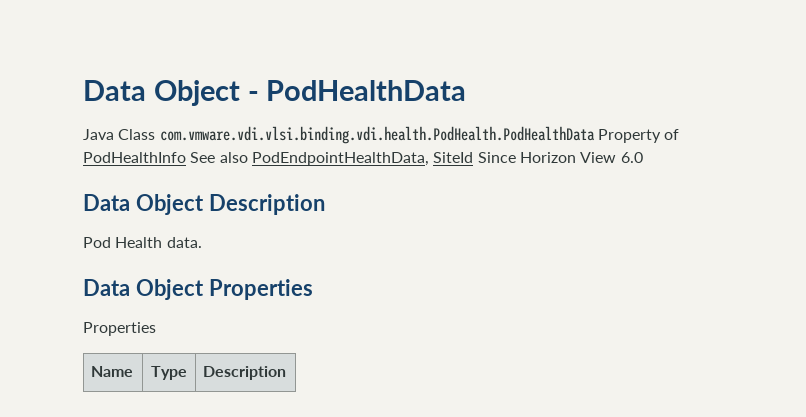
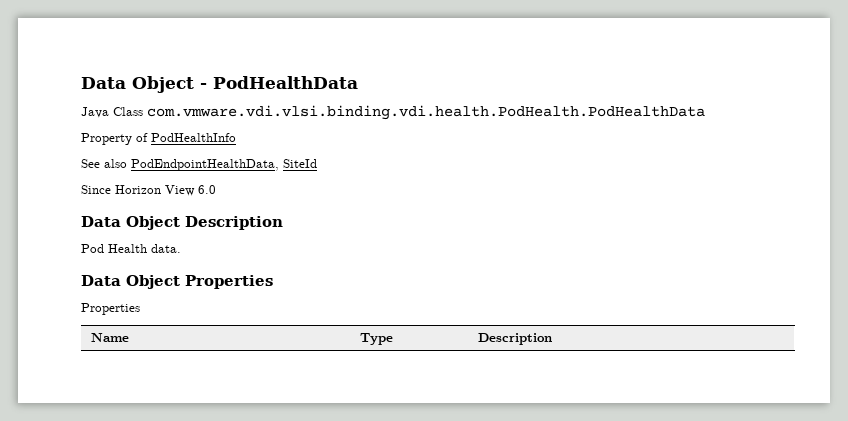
- Java Class com.vmware.vdi.vlsi.binding.vdi.health.PodHealth.PodHealthData Property of PodHealthInfo See also PodEndpointHealthData, SiteId Since Horizon View 6.0
+ Java Class com.vmware.vdi.vlsi.binding.vdi.health.PodHealth.PodHealthData
+ Property of PodHealthInfo
+ See also PodEndpointHealthData, SiteId
+ Since Horizon View 6.0

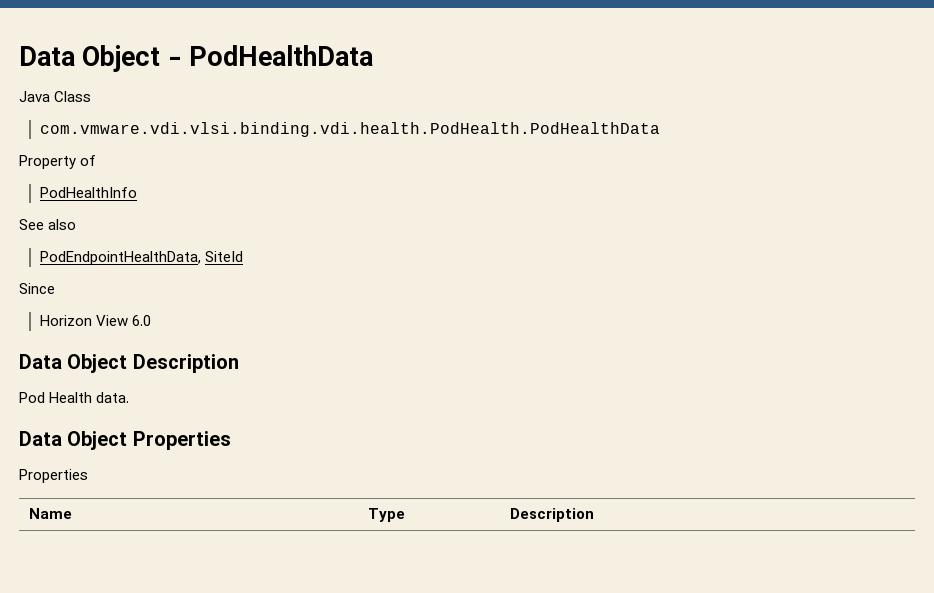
- Java Class com.vmware.vdi.vlsi.binding.vdi.health.PodHealth.PodHealthData
+ Java Class
+ com.vmware.vdi.vlsi.binding.vdi.health.PodHealth.PodHealthData
- Property of PodHealthInfo
+ Property of
+ PodHealthInfo
- See also PodEndpointHealthData, SiteId
+ See also
+ PodEndpointHealthData, SiteId
- Since Horizon View 6.0
+ Since
+ Horizon View 6.0

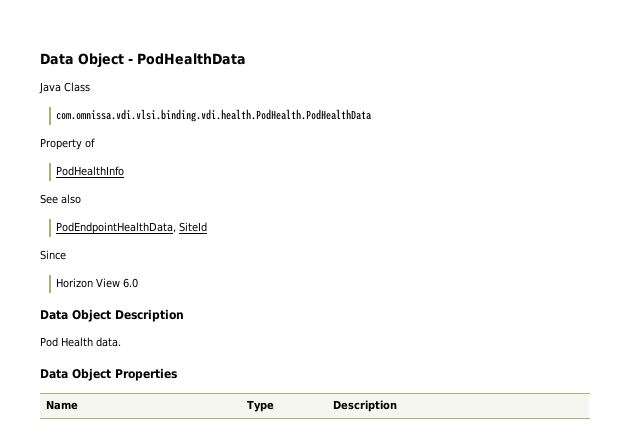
- com.vmware.vdi.vlsi.binding.vdi.health.PodHealth.PodHealthData
+ com.omnissa.vdi.vlsi.binding.vdi.health.PodHealth.PodHealthData
  Data Object Properties
- Properties

